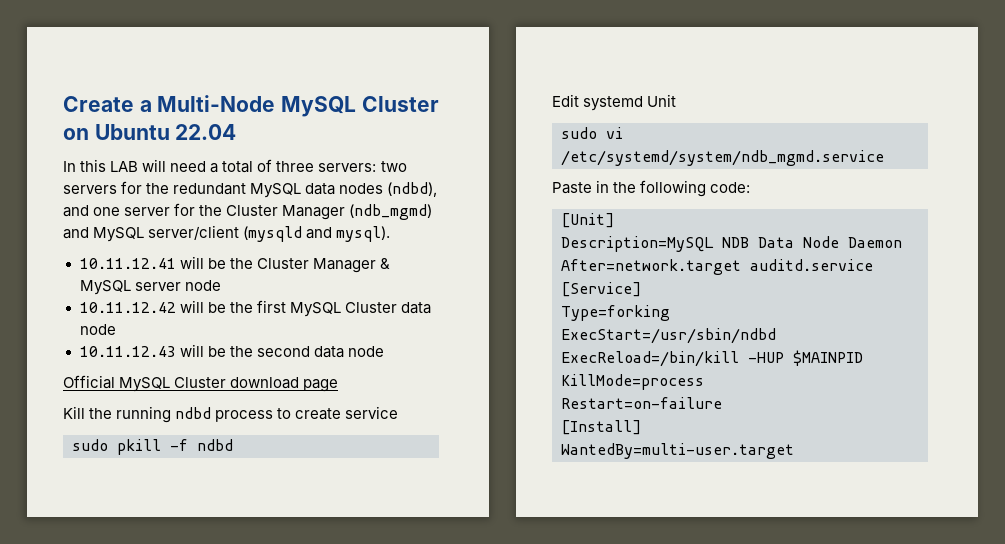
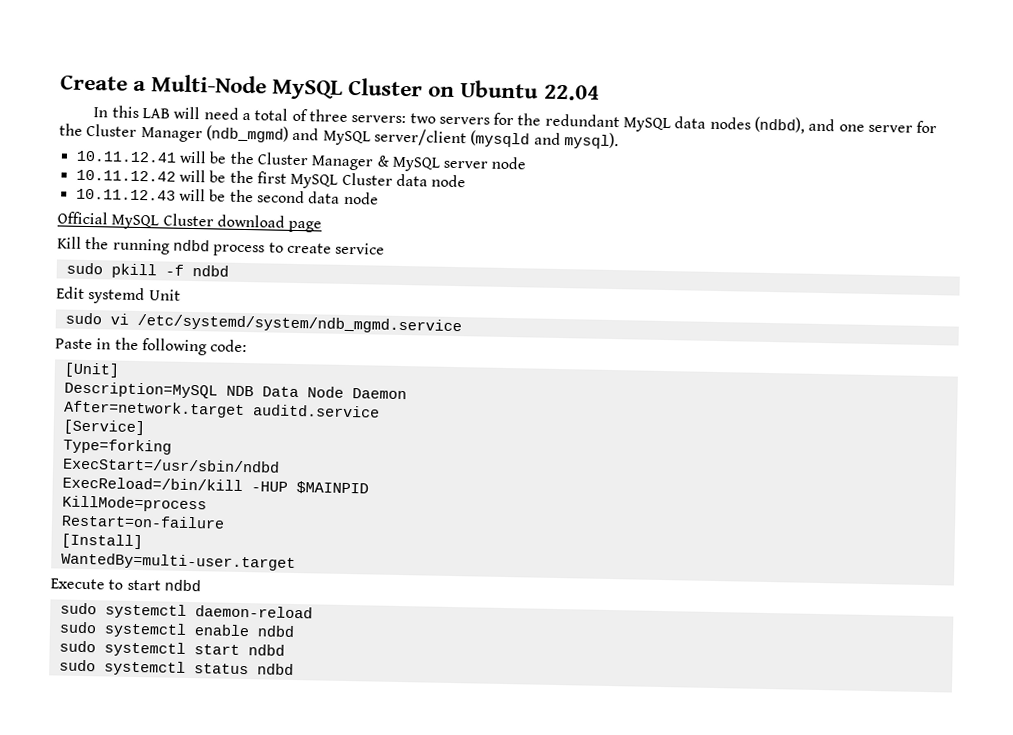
+ Execute to start ndbd
+ sudo systemctl daemon-reload
+ sudo systemctl enable ndbd
+ sudo systemctl start ndbd
+ sudo systemctl status ndbd

